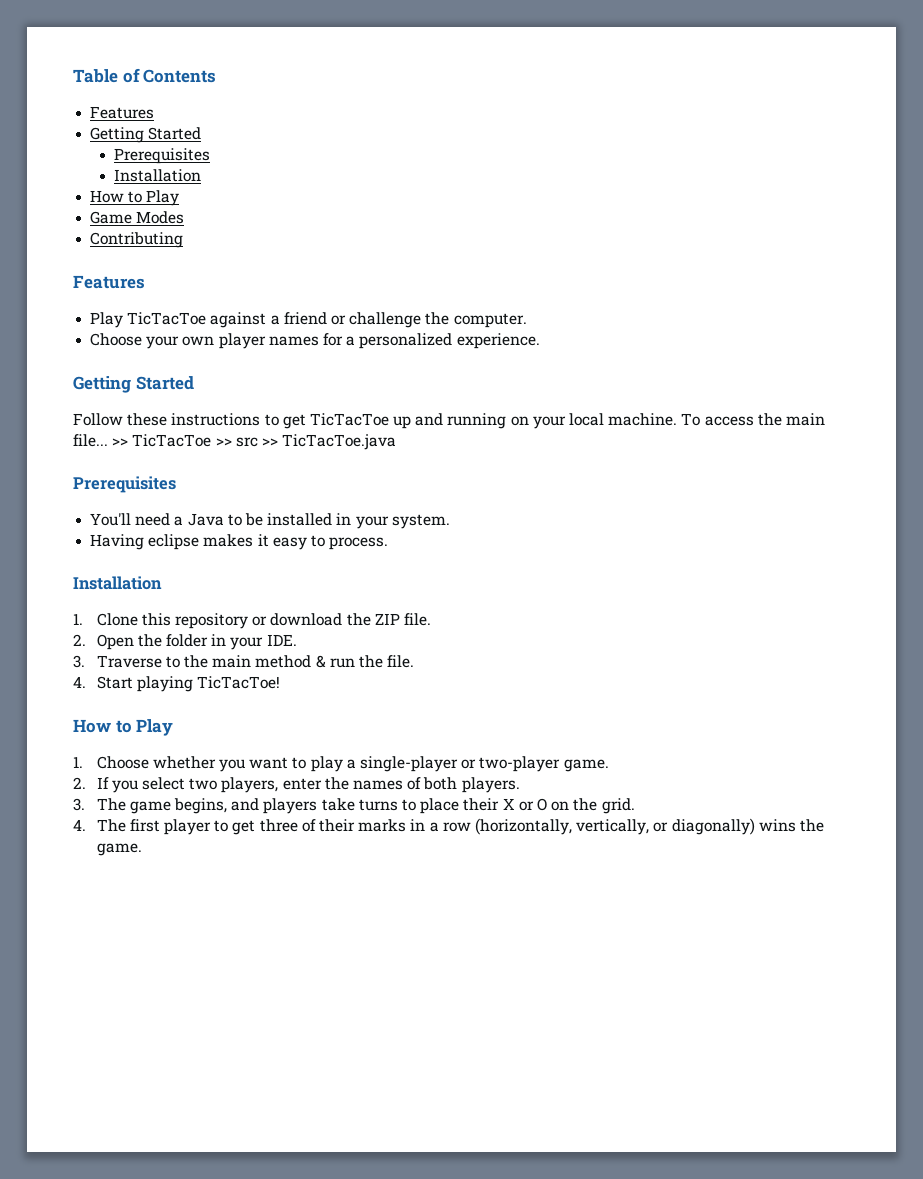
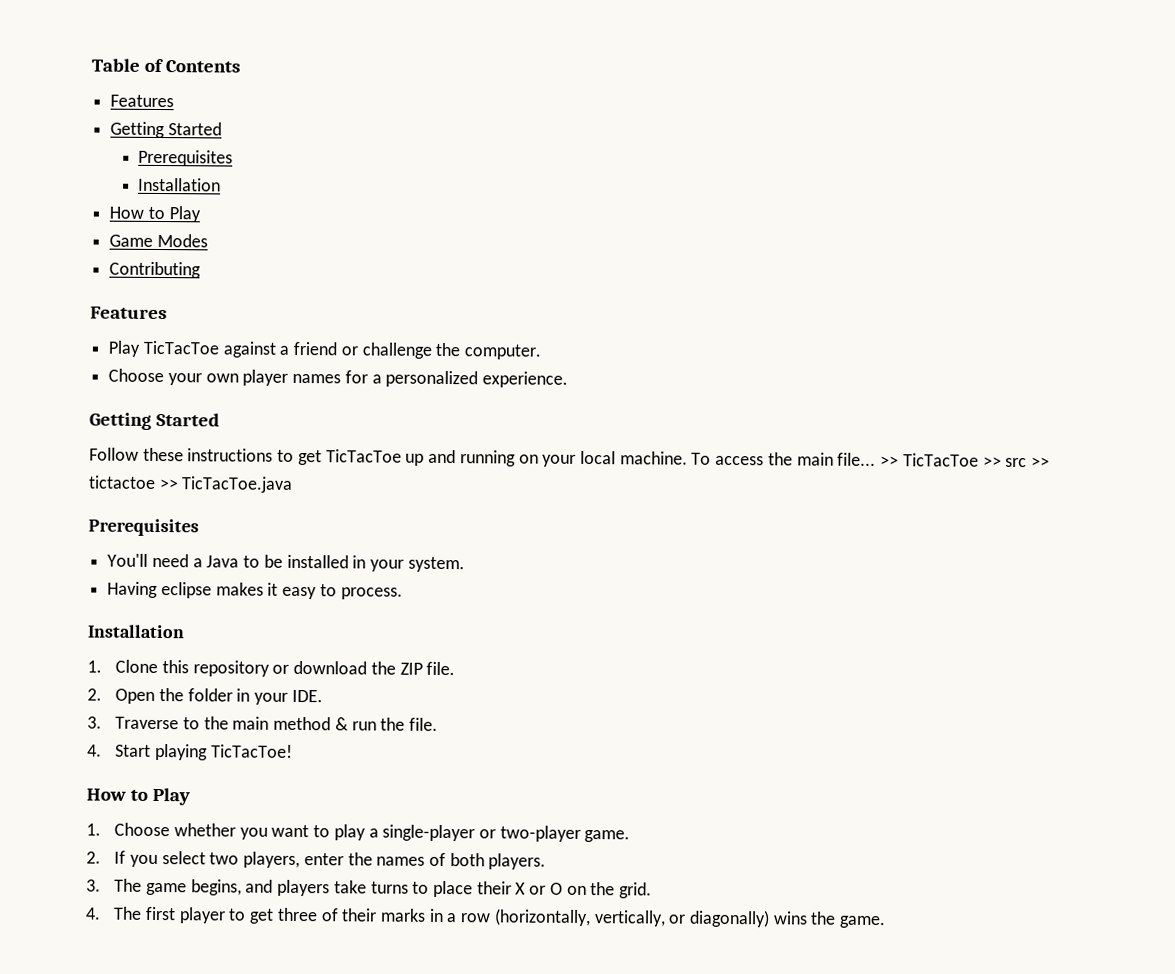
- >> TicTacToe >> src >> TicTacToe.java
+ >> TicTacToe >> src >> tictactoe >> TicTacToe.java

